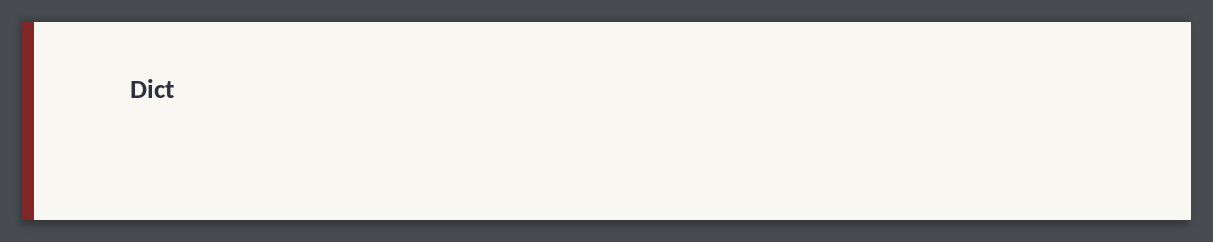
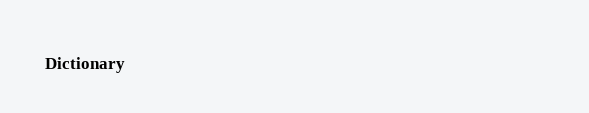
- Dict
+ Dictionary

